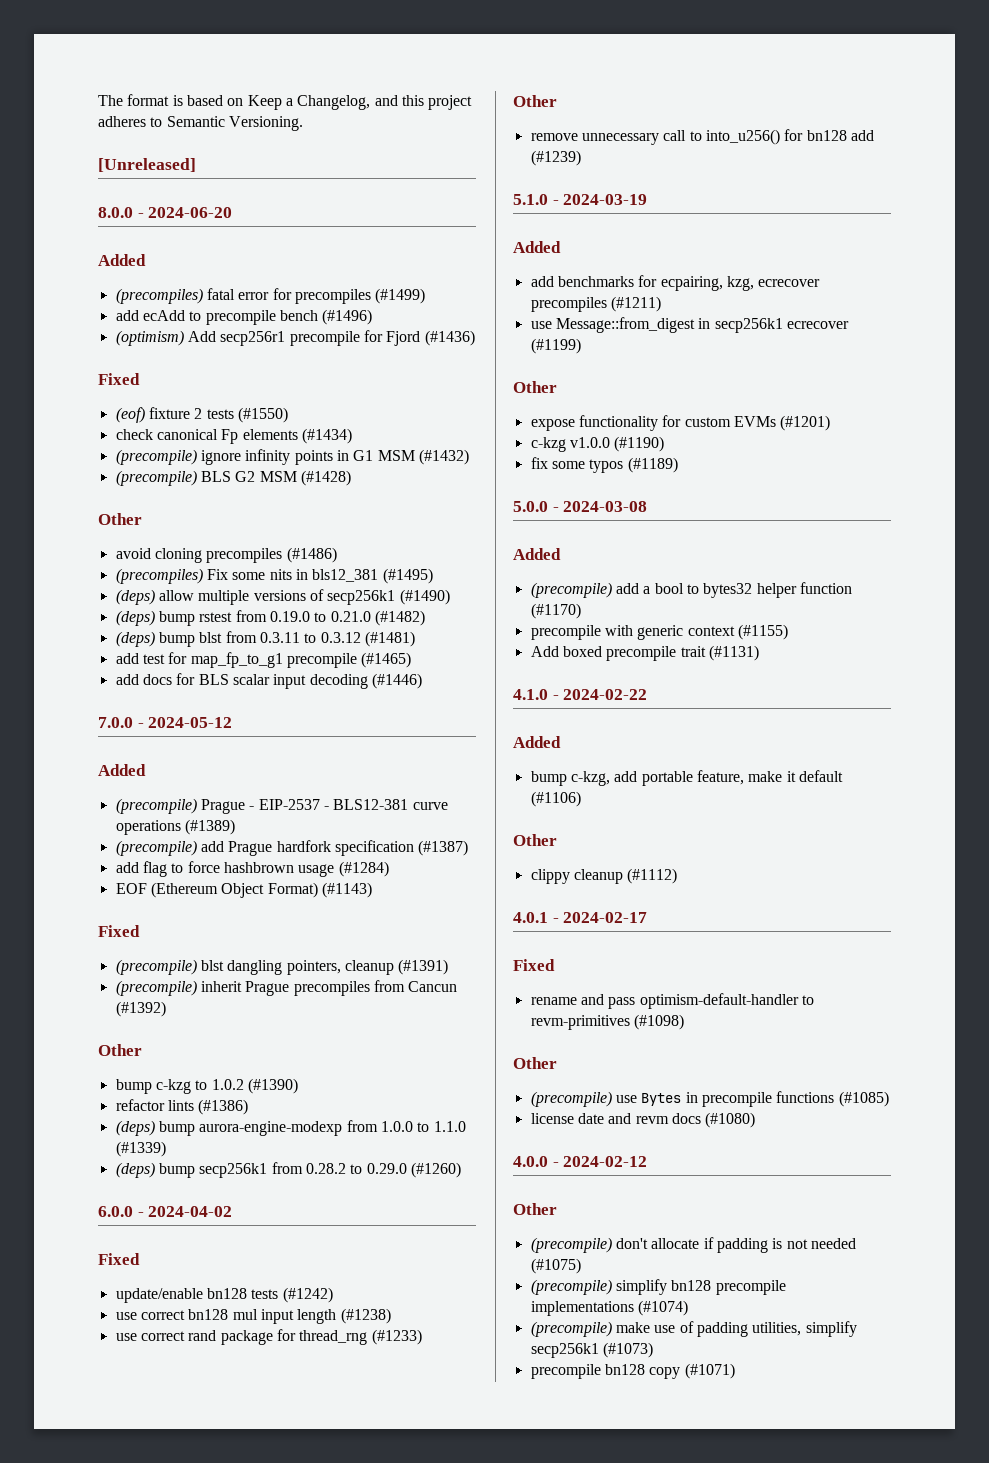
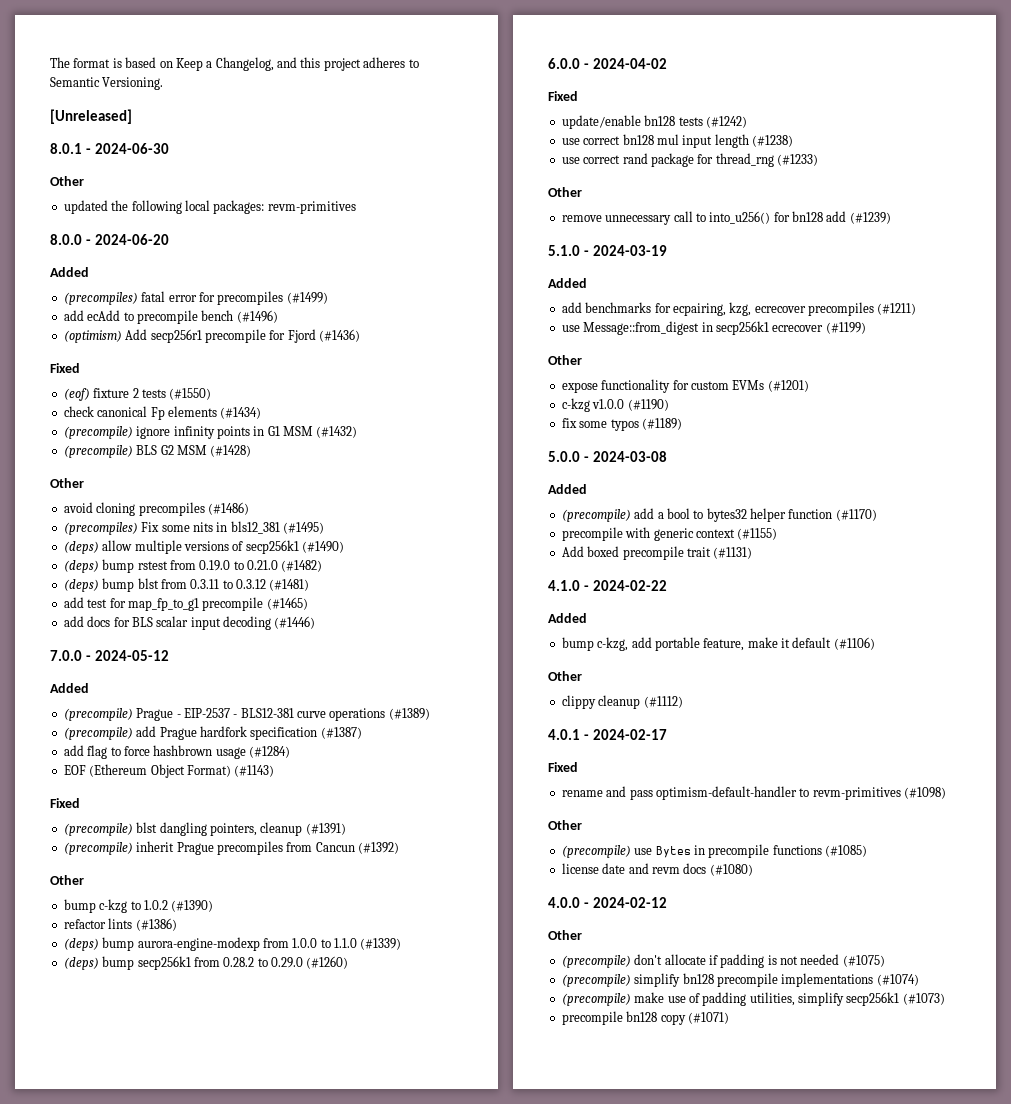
+ 8.0.1 - 2024-06-30
+ Other
+ updated the following local packages: revm-primitives

